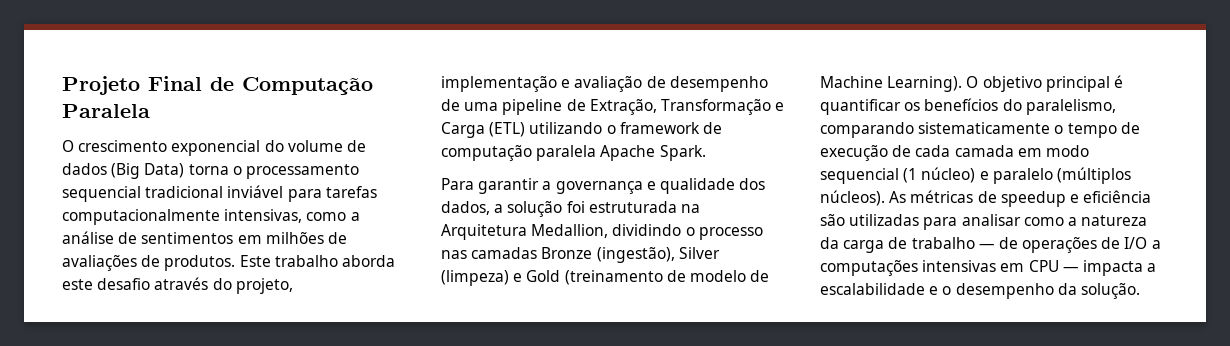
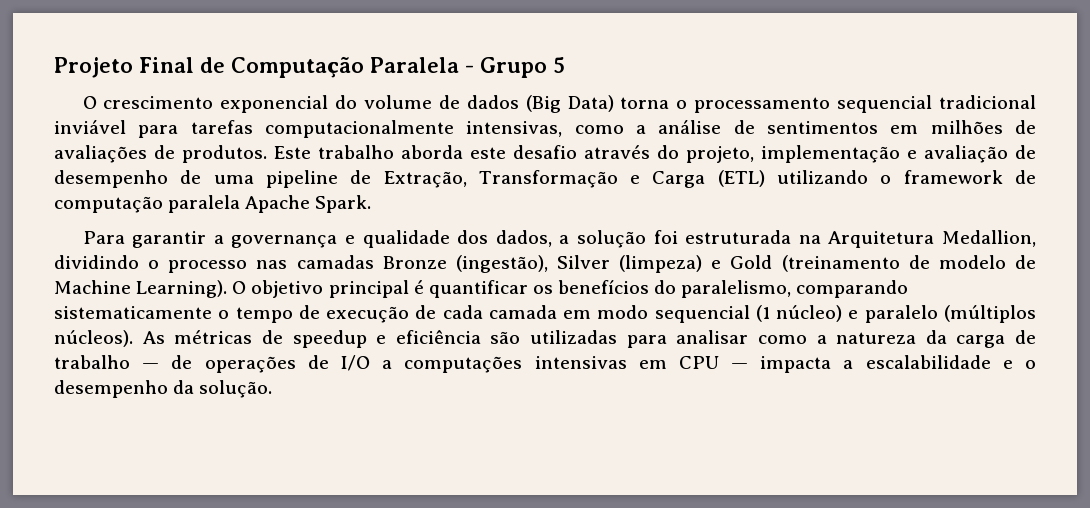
- Projeto Final de Computação Paralela
+ Projeto Final de Computação Paralela - Grupo 5

